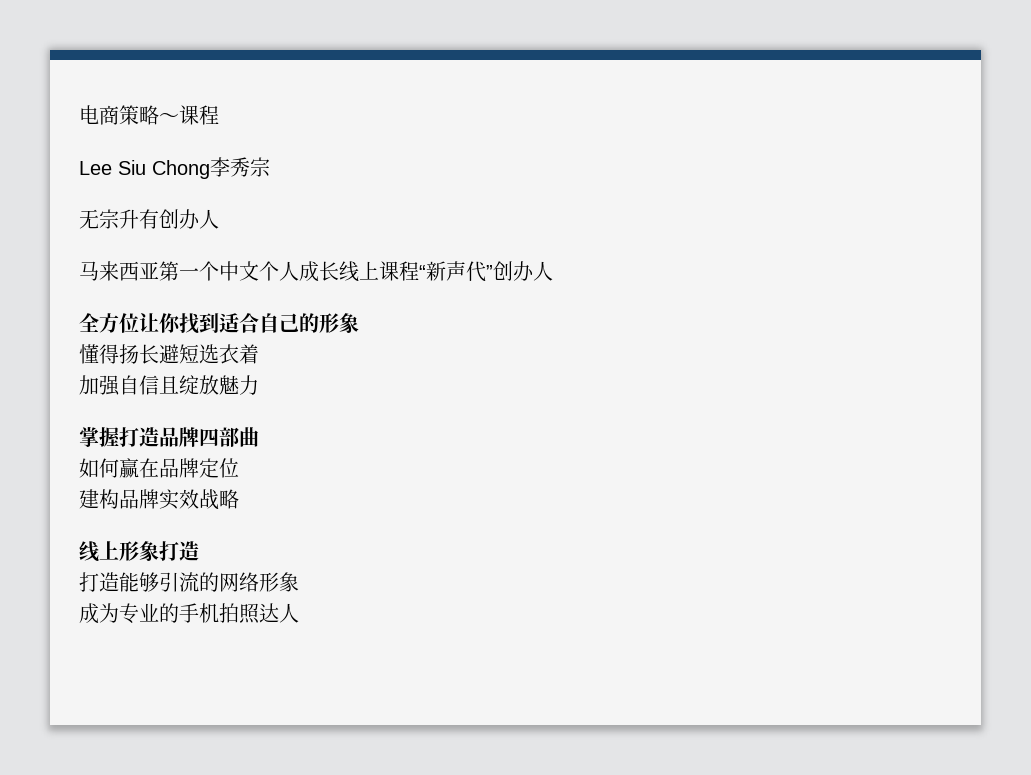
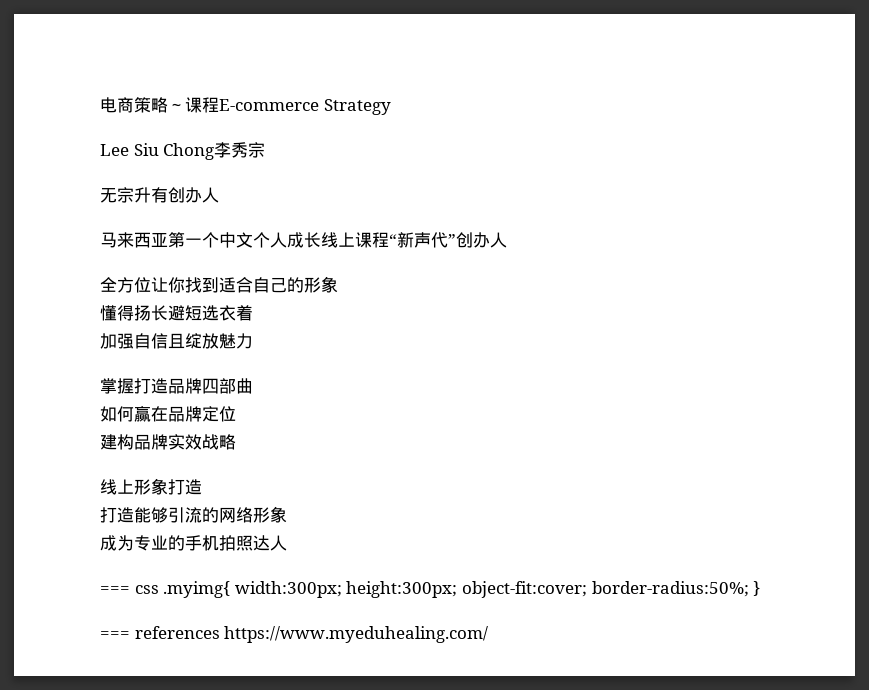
- 电商策略～课程
+ 电商策略～课程E-commerce Strategy
+ === css .myimg{ width:300px; height:300px; object-fit:cover; border-radius:50%; }
+ === references https://www.myeduhealing.com/

